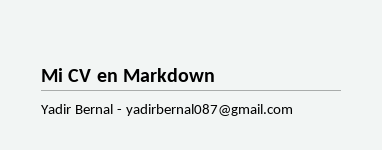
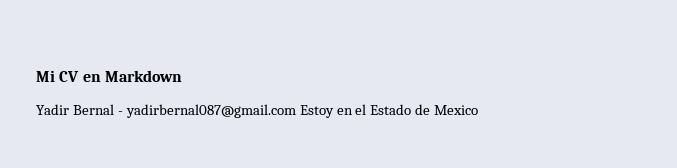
- Yadir Bernal - yadirbernal087@gmail.com
+ Yadir Bernal - yadirbernal087@gmail.com Estoy en el Estado de Mexico

